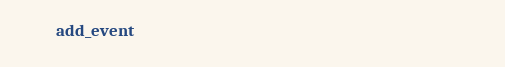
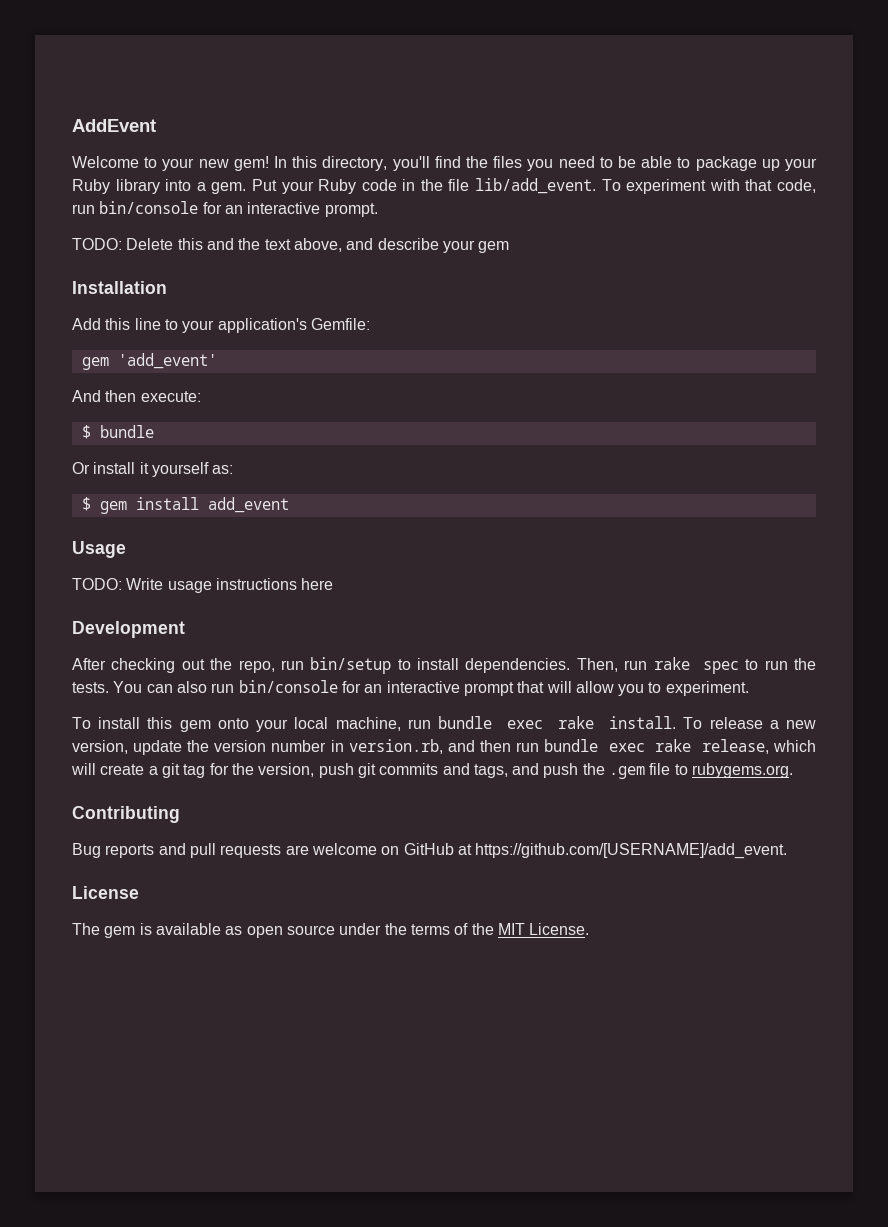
- add_event
+ AddEvent
+ Welcome to your new gem! In this directory, you'll find the files you need to be able to package up your Ruby library into a gem. Put your Ruby code in the file lib/add_event. To experiment with that code, run bin/console for an interactive prompt.
+ TODO: Delete this and the text above, and describe your gem
+ Installation
+ Add this line to your application's Gemfile:
+ gem 'add_event'
+ And then execute:
+ $ bundle
+ Or install it yourself as:
+ $ gem install add_event
+ Usage
+ TODO: Write usage instructions here
+ Development
+ After checking out the repo, run bin/setup to install dependencies. Then, run rake spec to run the tests. You can also run bin/console for an interactive prompt that will allow you to experiment.
+ To install this gem onto your local machine, run bundle exec rake install. To release a new version, update the version number in version.rb, and then run bundle exec rake release, which will create a git tag for the version, push git commits and tags, and push the .gem file to rubygems.org.
+ Contributing
+ Bug reports and pull requests are welcome on GitHub at https://github.com/[USERNAME]/add_event.
+ License
+ The gem is available as open source under the terms of the MIT License.

